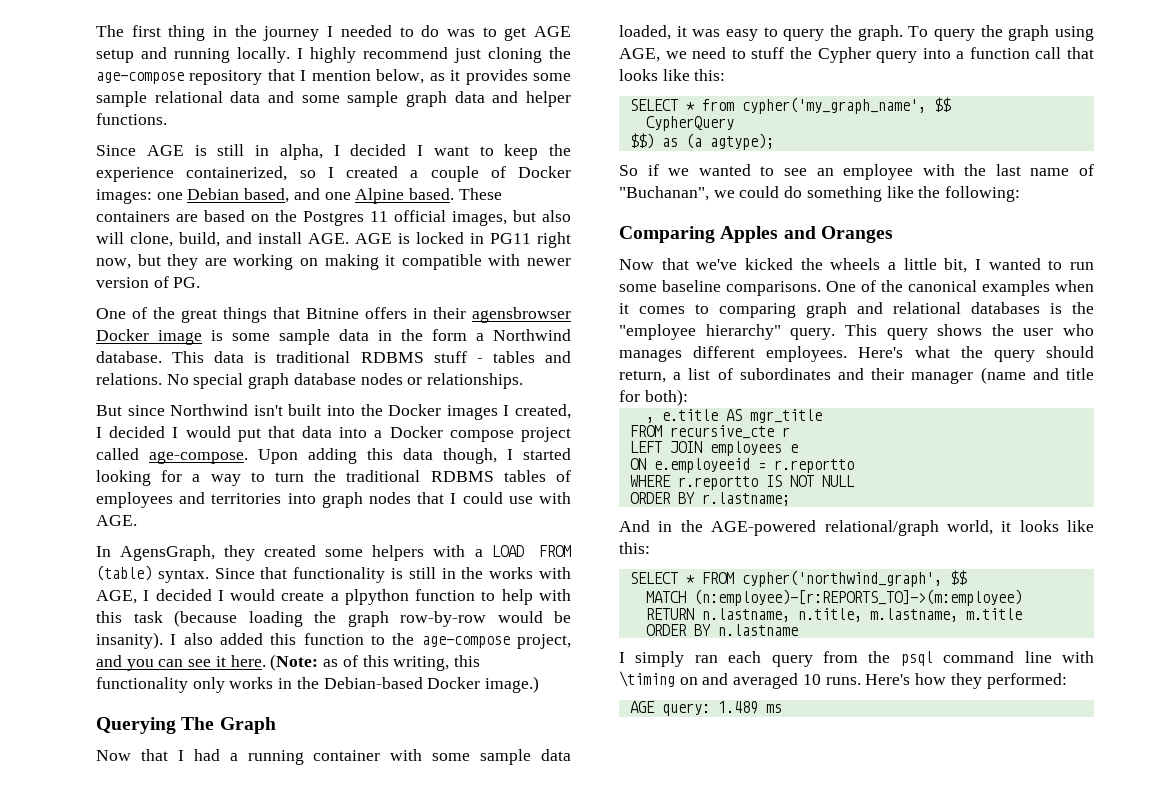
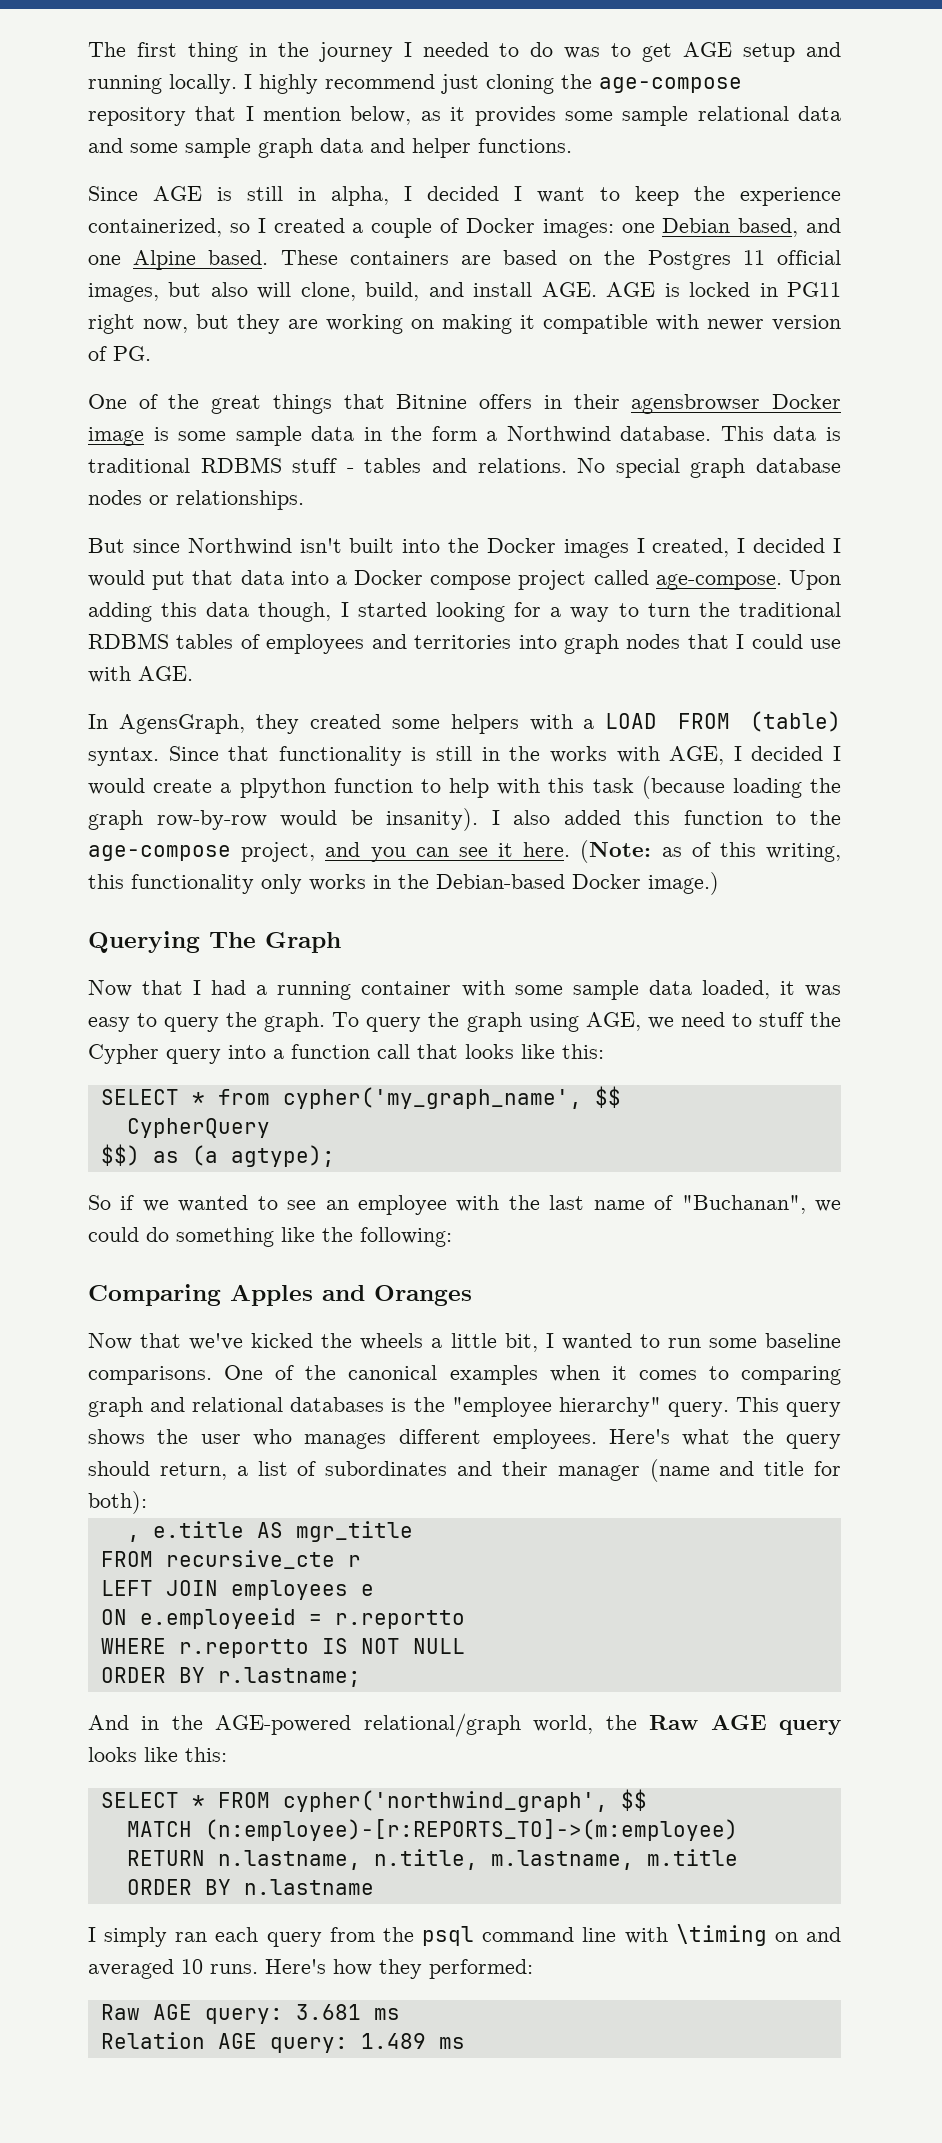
- And in the AGE-powered relational/graph world, it looks like this:
+ And in the AGE-powered relational/graph world, the Raw AGE query looks like this:
- AGE query: 1.489 ms
+ Raw AGE query: 3.681 ms
+ Relation AGE query: 1.489 ms

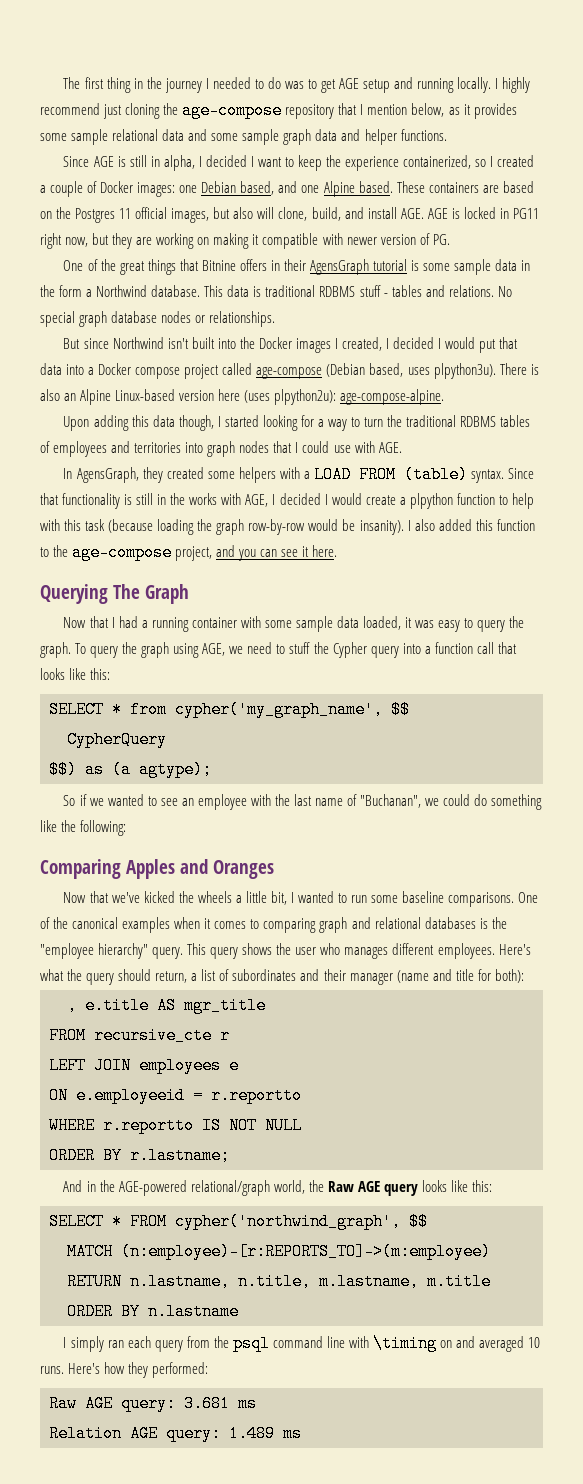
- One of the great things that Bitnine offers in their agensbrowser Docker image is some sample data in the form a Northwind database.
+ One of the great things that Bitnine offers in their AgensGraph tutorial is some sample data in the form a Northwind database.
- But since Northwind isn't built into the Docker images I created, I decided I would put that data into a Docker compose project called age-compose. Upon adding this data though, I started looking for a way to turn the traditional RDBMS tables of employees and territories into graph nodes that I could use with AGE.
+ But since Northwind isn't built into the Docker images I created, I decided I would put that data into a Docker compose project called age-compose (Debian based, uses plpython3u). There is also an Alpine Linux-based version here (uses plpython2u): age-compose-alpine.
+ Upon adding this data though, I started looking for a way to turn the traditional RDBMS tables of employees and territories into graph nodes that I could use with AGE.
- (Note: as of this writing, this functionality only works in the Debian-based Docker image.)

